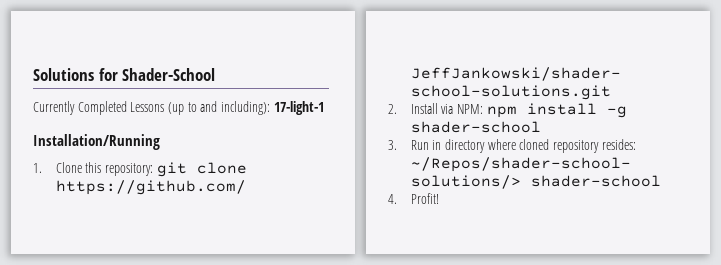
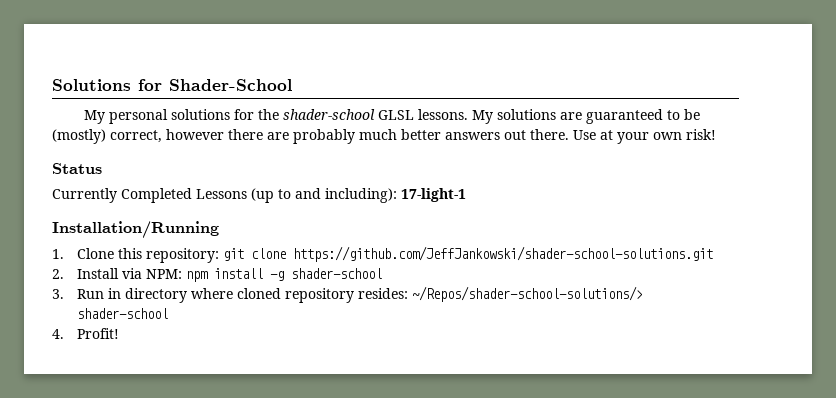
+ My personal solutions for the shader-school GLSL lessons. My solutions are guaranteed to be (mostly) correct, however there are probably much better answers out there. Use at your own risk!
+ Status

